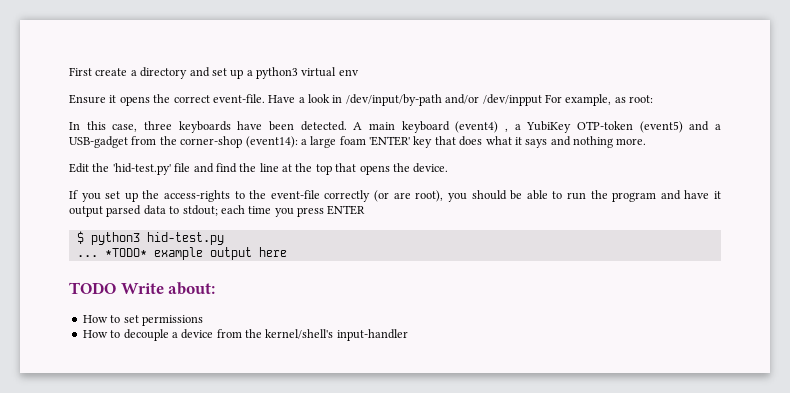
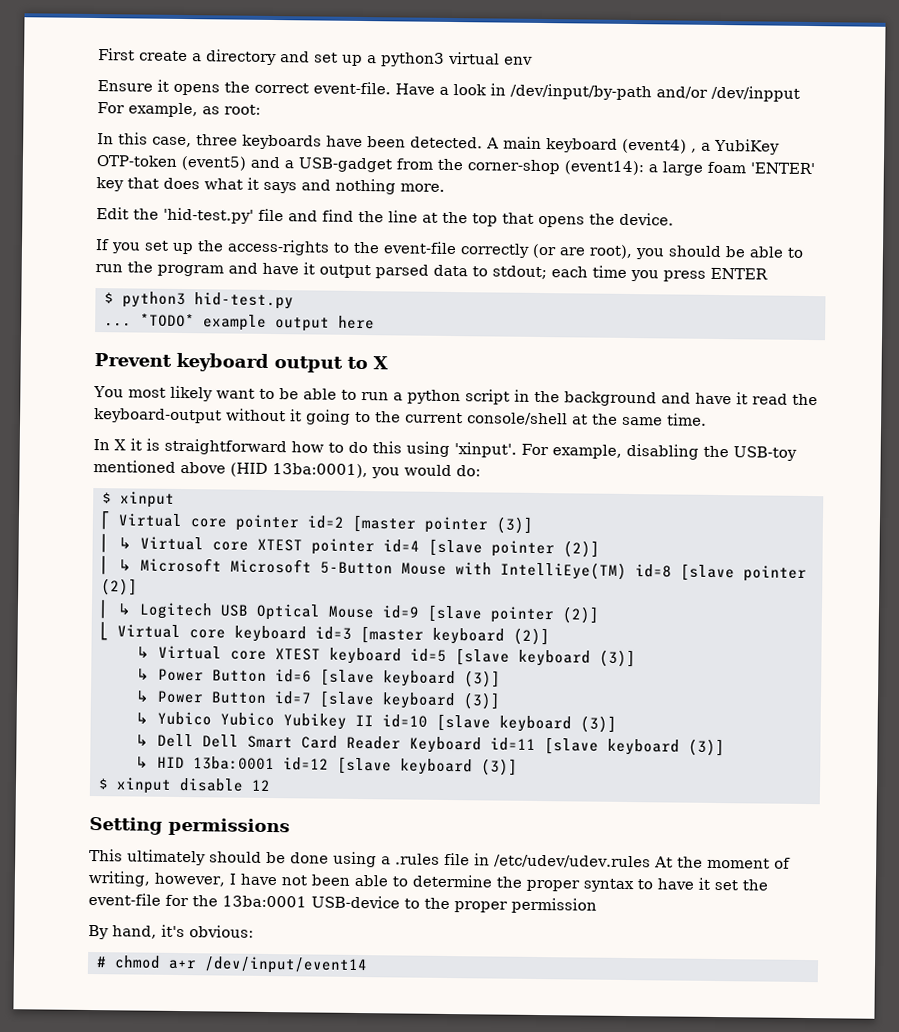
- TODO Write about:
- How to set permissions
- How to decouple a device from the kernel/shell's input-handler
+ Prevent keyboard output to X
+ You most likely want to be able to run a python script in the background and have it read the keyboard-output without it going to the current console/shell at the same time.
+ In X it is straightforward how to do this using 'xinput'. For example, disabling the USB-toy mentioned above (HID 13ba:0001), you would do:
+ $ xinput
+ ⎡ Virtual core pointer id=2 [master pointer (3)]
+ ⎜ ↳ Virtual core XTEST pointer id=4 [slave pointer (2)]
+ ⎜ ↳ Microsoft Microsoft 5-Button Mouse with IntelliEye(TM) id=8 [slave pointer (2)]
+ ⎜ ↳ Logitech USB Optical Mouse id=9 [slave pointer (2)]
+ ⎣ Virtual core keyboard id=3 [master keyboard (2)]
+ ↳ Virtual core XTEST keyboard id=5 [slave keyboard (3)]
+ ↳ Power Button id=6 [slave keyboard (3)]
+ ↳ Power Button id=7 [slave keyboard (3)]
+ ↳ Yubico Yubico Yubikey II id=10 [slave keyboard (3)]
+ ↳ Dell Dell Smart Card Reader Keyboard id=11 [slave keyboard (3)]
+ ↳ HID 13ba:0001 id=12 [slave keyboard (3)]
+ $ xinput disable 12
+ Setting permissions
+ This ultimately should be done using a .rules file in /etc/udev/udev.rules At the moment of writing, however, I have not been able to determine the proper syntax to have it set the event-file for the 13ba:0001 USB-device to the proper permission
+ By hand, it's obvious:
+ # chmod a+r /dev/input/event14

